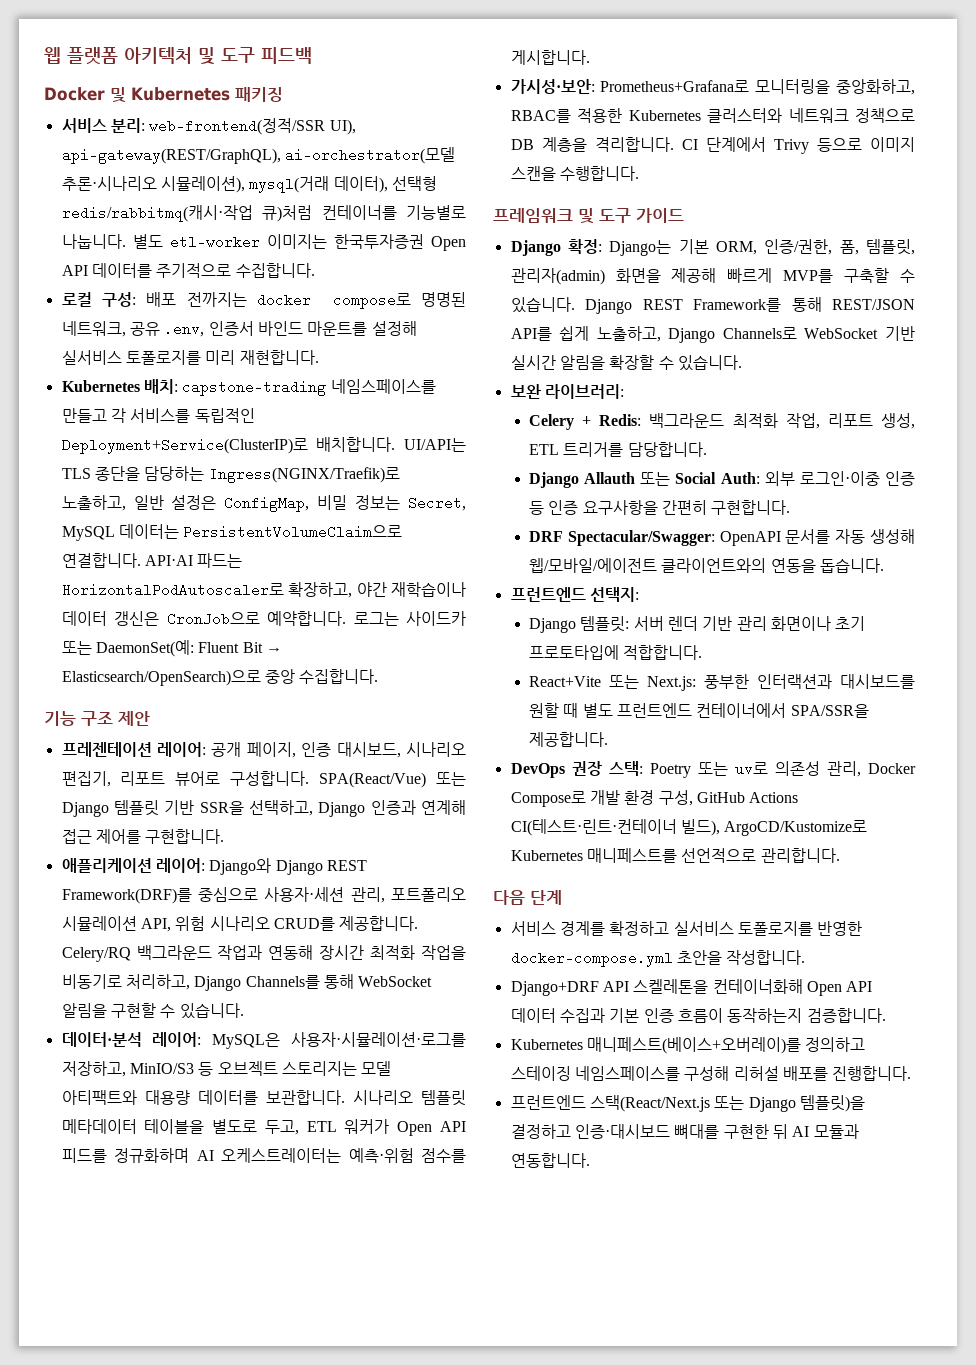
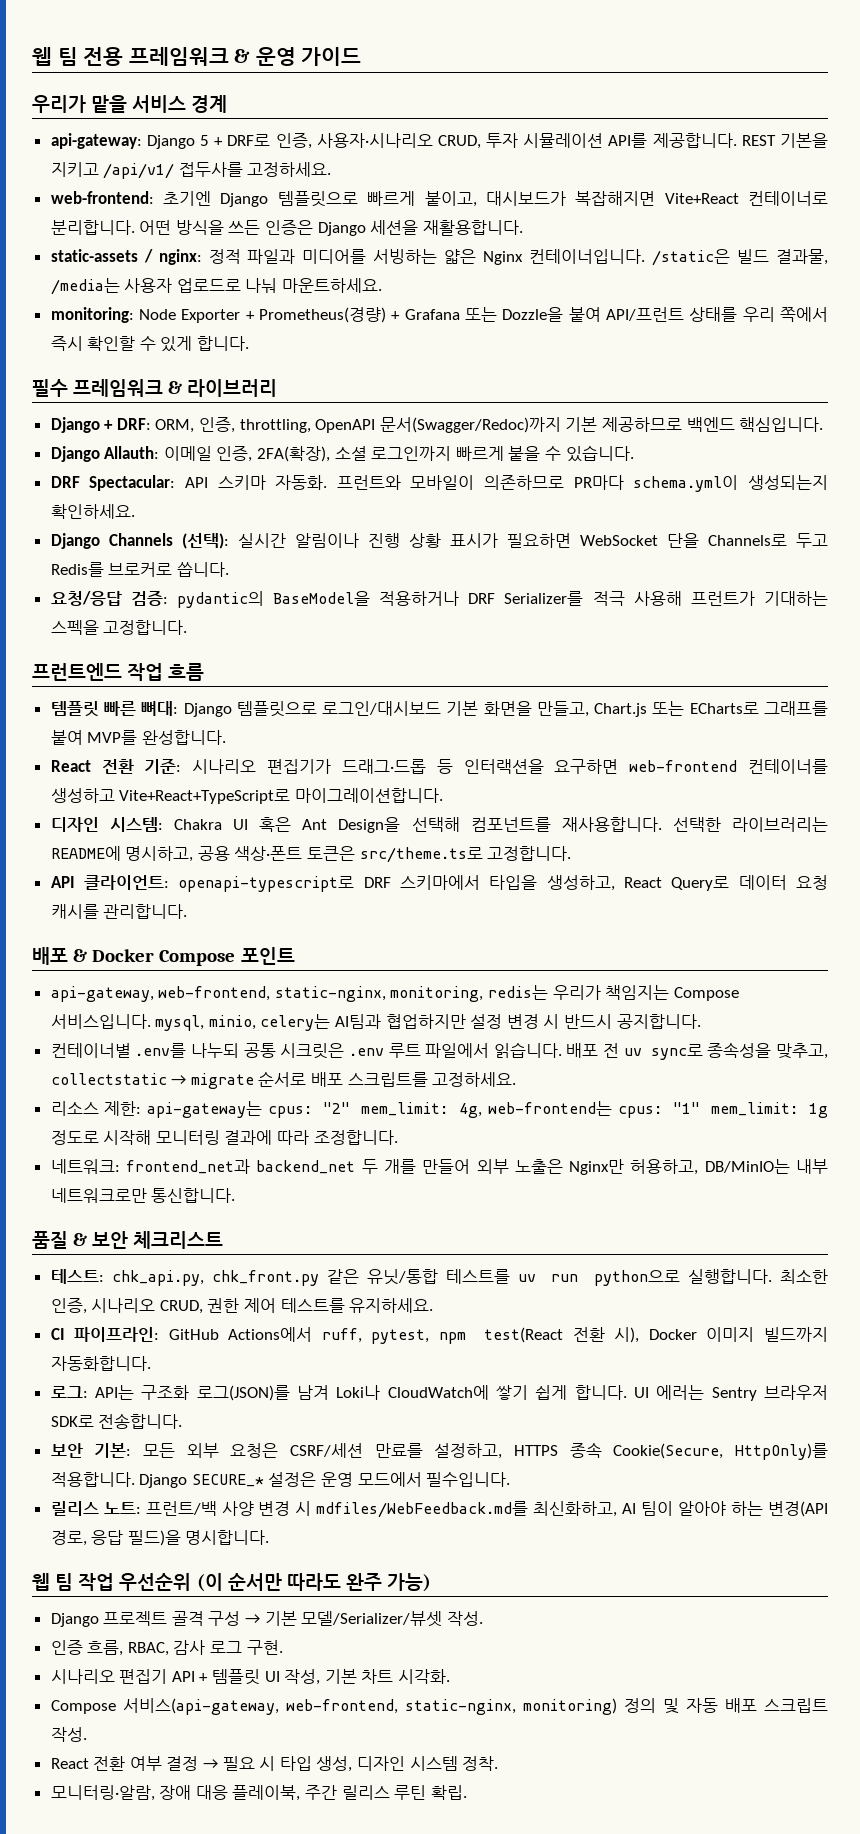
- 웹 플랫폼 아키텍처 및 도구 피드백
- Docker 및 Kubernetes 패키징
- 서비스 분리: web-frontend(정적/SSR UI), api-gateway(REST/GraphQL), ai-orchestrator(모델 추론·시나리오 시뮬레이션), mysql(거래 데이터), 선택형 redis/rabbitmq(캐시·작업 큐)처럼 컨테이너를 기능별로 나눕니다. 별도 etl-worker 이미지는 한국투자증권 Open API 데이터를 주기적으로 수집합니다.
- 로컬 구성: 배포 전까지는 docker compose로 명명된 네트워크, 공유 .env, 인증서 바인드 마운트를 설정해 실서비스 토폴로지를 미리 재현합니다.
- Kubernetes 배치: capstone-trading 네임스페이스를 만들고 각 서비스를 독립적인 Deployment+Service(ClusterIP)로 배치합니다. UI/API는 TLS 종단을 담당하는 Ingress(NGINX/Traefik)로 노출하고, 일반 설정은 ConfigMap, 비밀 정보는 Secret, MySQL 데이터는 PersistentVolumeClaim으로 연결합니다. API·AI 파드는 HorizontalPodAutoscaler로 확장하고, 야간 재학습이나 데이터 갱신은 CronJob으로 예약합니다. 로그는 사이드카 또는 DaemonSet(예: Fluent Bit → Elasticsearch/OpenSearch)으로 중앙 수집합니다.
- 기능 구조 제안
- 프레젠테이션 레이어: 공개 페이지, 인증 대시보드, 시나리오 편집기, 리포트 뷰어로 구성합니다. SPA(React/Vue) 또는 Django 템플릿 기반 SSR을 선택하고, Django 인증과 연계해 접근 제어를 구현합니다.
- 애플리케이션 레이어: Django와 Django REST Framework(DRF)를 중심으로 사용자·세션 관리, 포트폴리오 시뮬레이션 API, 위험 시나리오 CRUD를 제공합니다. Celery/RQ 백그라운드 작업과 연동해 장시간 최적화 작업을 비동기로 처리하고, Django Channels를 통해 WebSocket 알림을 구현할 수 있습니다.
- 데이터·분석 레이어: MySQL은 사용자·시뮬레이션·로그를 저장하고, MinIO/S3 등 오브젝트 스토리지는 모델 아티팩트와 대용량 데이터를 보관합니다. 시나리오 템플릿 메타데이터 테이블을 별도로 두고, ETL 워커가 Open API 피드를 정규화하며 AI 오케스트레이터는 예측·위험 점수를 게시합니다.
- 가시성·보안: Prometheus+Grafana로 모니터링을 중앙화하고, RBAC를 적용한 Kubernetes 클러스터와 네트워크 정책으로 DB 계층을 격리합니다. CI 단계에서 Trivy 등으로 이미지 스캔을 수행합니다.
- 프레임워크 및 도구 가이드
- Django 확정: Django는 기본 ORM, 인증/권한, 폼, 템플릿, 관리자(admin) 화면을 제공해 빠르게 MVP를 구축할 수 있습니다. Django REST Framework를 통해 REST/JSON API를 쉽게 노출하고, Django Channels로 WebSocket 기반 실시간 알림을 확장할 수 있습니다.
- 보완 라이브러리:
- Celery + Redis: 백그라운드 최적화 작업, 리포트 생성, ETL 트리거를 담당합니다.
- Django Allauth 또는 Social Auth: 외부 로그인·이중 인증 등 인증 요구사항을 간편히 구현합니다.
- DRF Spectacular/Swagger: OpenAPI 문서를 자동 생성해 웹/모바일/에이전트 클라이언트와의 연동을 돕습니다.
- 프런트엔드 선택지:
- Django 템플릿: 서버 렌더 기반 관리 화면이나 초기 프로토타입에 적합합니다.
- React+Vite 또는 Next.js: 풍부한 인터랙션과 대시보드를 원할 때 별도 프런트엔드 컨테이너에서 SPA/SSR을 제공합니다.
- DevOps 권장 스택: Poetry 또는 uv로 의존성 관리, Docker Compose로 개발 환경 구성, GitHub Actions CI(테스트·린트·컨테이너 빌드), ArgoCD/Kustomize로 Kubernetes 매니페스트를 선언적으로 관리합니다.
- 다음 단계
- 서비스 경계를 확정하고 실서비스 토폴로지를 반영한 docker-compose.yml 초안을 작성합니다.
- Django+DRF API 스켈레톤을 컨테이너화해 Open API 데이터 수집과 기본 인증 흐름이 동작하는지 검증합니다.
- Kubernetes 매니페스트(베이스+오버레이)를 정의하고 스테이징 네임스페이스를 구성해 리허설 배포를 진행합니다.
- 프런트엔드 스택(React/Next.js 또는 Django 템플릿)을 결정하고 인증·대시보드 뼈대를 구현한 뒤 AI 모듈과 연동합니다.
+ 웹 팀 전용 프레임워크 & 운영 가이드
+ 우리가 맡을 서비스 경계
+ api-gateway: Django 5 + DRF로 인증, 사용자·시나리오 CRUD, 투자 시뮬레이션 API를 제공합니다. REST 기본을 지키고 /api/v1/ 접두사를 고정하세요.
+ web-frontend: 초기엔 Django 템플릿으로 빠르게 붙이고, 대시보드가 복잡해지면 Vite+React 컨테이너로 분리합니다. 어떤 방식을 쓰든 인증은 Django 세션을 재활용합니다.
+ static-assets / nginx: 정적 파일과 미디어를 서빙하는 얇은 Nginx 컨테이너입니다. /static은 빌드 결과물, /media는 사용자 업로드로 나눠 마운트하세요.
+ monitoring: Node Exporter + Prometheus(경량) + Grafana 또는 Dozzle을 붙여 API/프런트 상태를 우리 쪽에서 즉시 확인할 수 있게 합니다.
+ 필수 프레임워크 & 라이브러리
+ Django + DRF: ORM, 인증, throttling, OpenAPI 문서(Swagger/Redoc)까지 기본 제공하므로 백엔드 핵심입니다.
+ Django Allauth: 이메일 인증, 2FA(확장), 소셜 로그인까지 빠르게 붙을 수 있습니다.
+ DRF Spectacular: API 스키마 자동화. 프런트와 모바일이 의존하므로 PR마다 schema.yml이 생성되는지 확인하세요.
+ Django Channels (선택): 실시간 알림이나 진행 상황 표시가 필요하면 WebSocket 단을 Channels로 두고 Redis를 브로커로 씁니다.
+ 요청/응답 검증: pydantic의 BaseModel을 적용하거나 DRF Serializer를 적극 사용해 프런트가 기대하는 스펙을 고정합니다.
+ 프런트엔드 작업 흐름
+ 템플릿 빠른 뼈대: Django 템플릿으로 로그인/대시보드 기본 화면을 만들고, Chart.js 또는 ECharts로 그래프를 붙여 MVP를 완성합니다.
+ React 전환 기준: 시나리오 편집기가 드래그·드롭 등 인터랙션을 요구하면 web-frontend 컨테이너를 생성하고 Vite+React+TypeScript로 마이그레이션합니다.
+ 디자인 시스템: Chakra UI 혹은 Ant Design을 선택해 컴포넌트를 재사용합니다. 선택한 라이브러리는 README에 명시하고, 공용 색상·폰트 토큰은 src/theme.ts로 고정합니다.
+ API 클라이언트: openapi-typescript로 DRF 스키마에서 타입을 생성하고, React Query로 데이터 요청 캐시를 관리합니다.
+ 배포 & Docker Compose 포인트
+ api-gateway, web-frontend, static-nginx, monitoring, redis는 우리가 책임지는 Compose 서비스입니다. mysql, minio, celery는 AI팀과 협업하지만 설정 변경 시 반드시 공지합니다.
+ 컨테이너별 .env를 나누되 공통 시크릿은 .env 루트 파일에서 읽습니다. 배포 전 uv sync로 종속성을 맞추고, collectstatic → migrate 순서로 배포 스크립트를 고정하세요.
+ 리소스 제한: api-gateway는 cpus: "2" mem_limit: 4g, web-frontend는 cpus: "1" mem_limit: 1g 정도로 시작해 모니터링 결과에 따라 조정합니다.
+ 네트워크: frontend_net과 backend_net 두 개를 만들어 외부 노출은 Nginx만 허용하고, DB/MinIO는 내부 네트워크로만 통신합니다.
+ 품질 & 보안 체크리스트
+ 테스트: chk_api.py, chk_front.py 같은 유닛/통합 테스트를 uv run python으로 실행합니다. 최소한 인증, 시나리오 CRUD, 권한 제어 테스트를 유지하세요.
+ CI 파이프라인: GitHub Actions에서 ruff, pytest, npm test(React 전환 시), Docker 이미지 빌드까지 자동화합니다.
+ 로그: API는 구조화 로그(JSON)를 남겨 Loki나 CloudWatch에 쌓기 쉽게 합니다. UI 에러는 Sentry 브라우저 SDK로 전송합니다.
+ 보안 기본: 모든 외부 요청은 CSRF/세션 만료를 설정하고, HTTPS 종속 Cookie(Secure, HttpOnly)를 적용합니다. Django SECURE_* 설정은 운영 모드에서 필수입니다.
+ 릴리스 노트: 프런트/백 사양 변경 시 mdfiles/WebFeedback.md를 최신화하고, AI 팀이 알아야 하는 변경(API 경로, 응답 필드)을 명시합니다.
+ 웹 팀 작업 우선순위 (이 순서만 따라도 완주 가능)
+ Django 프로젝트 골격 구성 → 기본 모델/Serializer/뷰셋 작성.
+ 인증 흐름, RBAC, 감사 로그 구현.
+ 시나리오 편집기 API + 템플릿 UI 작성, 기본 차트 시각화.
+ Compose 서비스(api-gateway, web-frontend, static-nginx, monitoring) 정의 및 자동 배포 스크립트 작성.
+ React 전환 여부 결정 → 필요 시 타입 생성, 디자인 시스템 정착.
+ 모니터링·알람, 장애 대응 플레이북, 주간 릴리스 루틴 확립.

